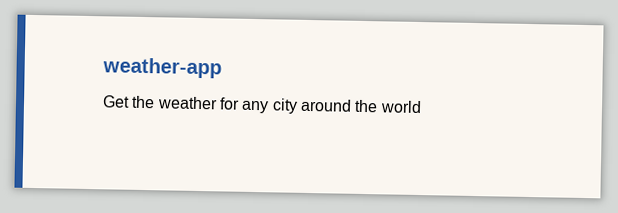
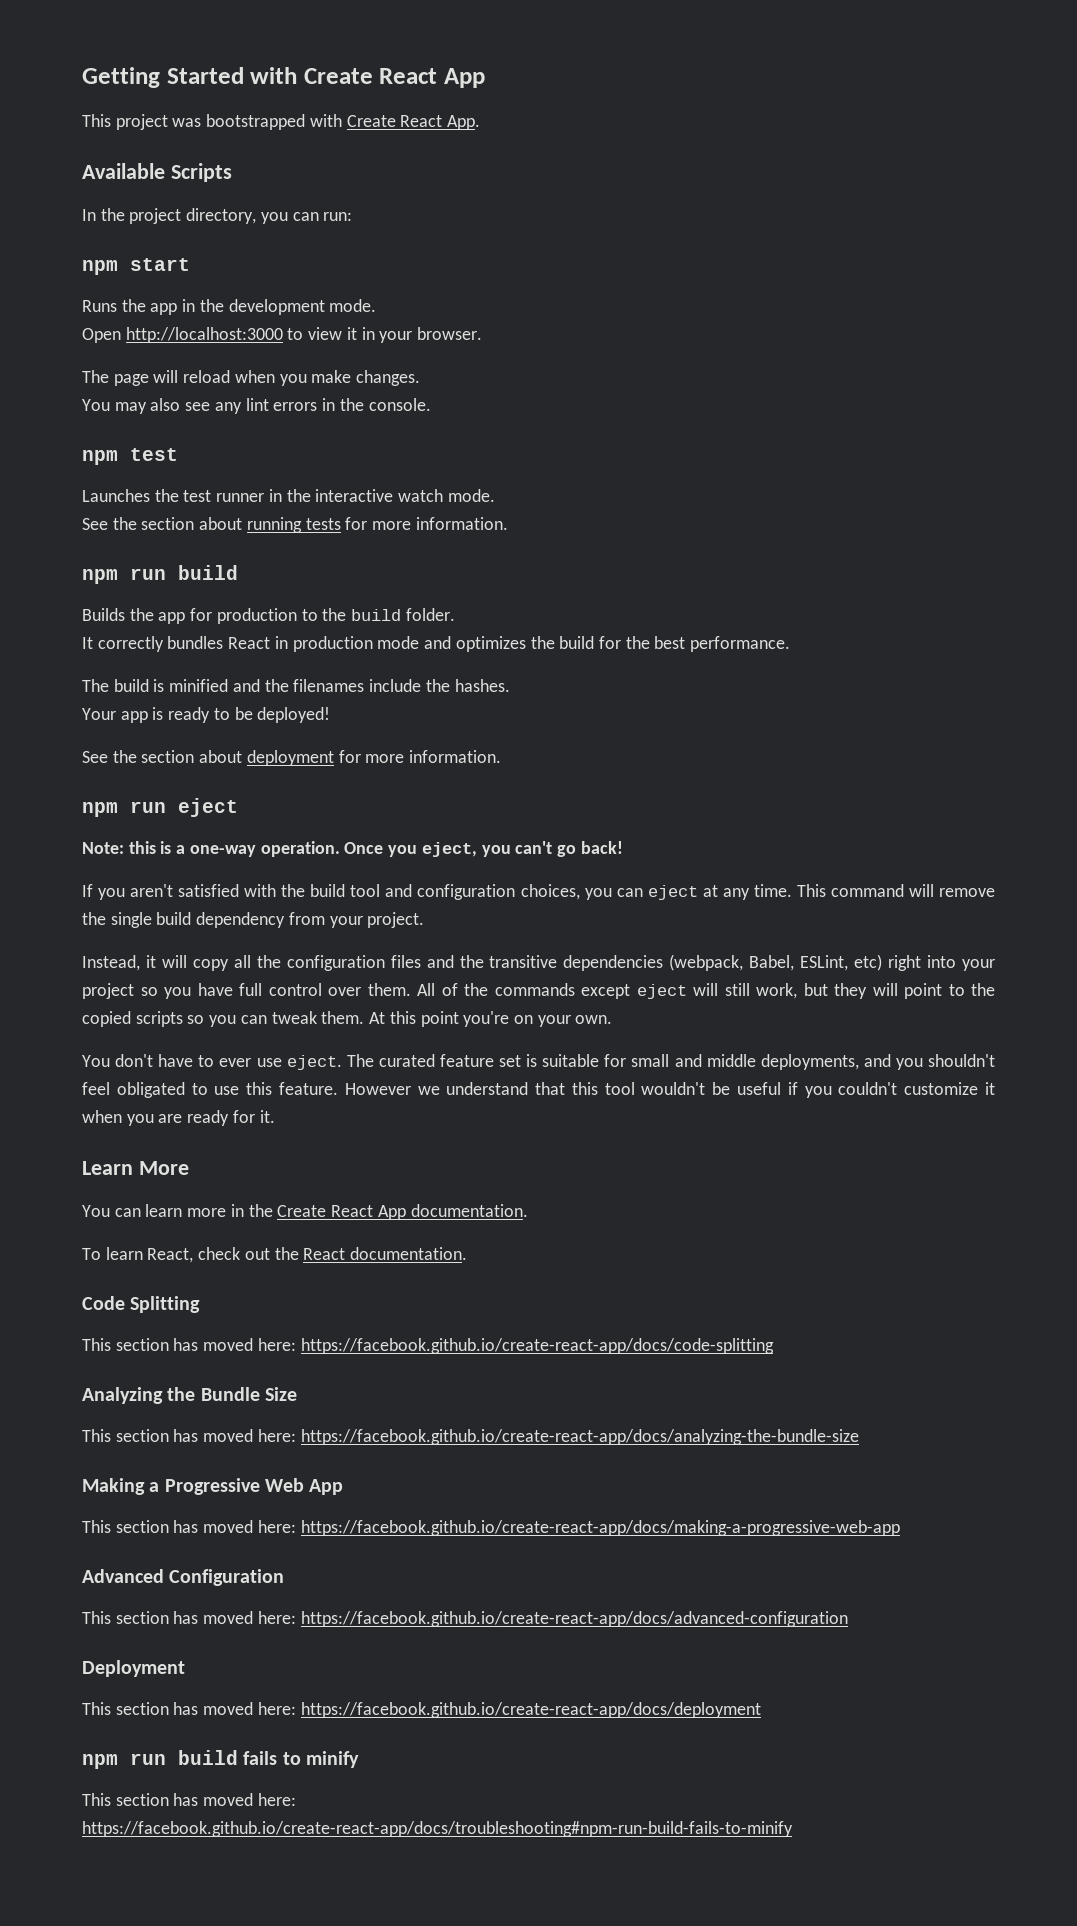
- weather-app
- Get the weather for any city around the world
+ Getting Started with Create React App
+ This project was bootstrapped with Create React App.
+ Available Scripts
+ In the project directory, you can run:
+ npm start
+ Runs the app in the development mode.
+ Open http://localhost:3000 to view it in your browser.
+ The page will reload when you make changes.
+ You may also see any lint errors in the console.
+ npm test
+ Launches the test runner in the interactive watch mode.
+ See the section about running tests for more information.
+ npm run build
+ Builds the app for production to the build folder.
+ It correctly bundles React in production mode and optimizes the build for the best performance.
+ The build is minified and the filenames include the hashes.
+ Your app is ready to be deployed!
+ See the section about deployment for more information.
+ npm run eject
+ Note: this is a one-way operation. Once you eject, you can't go back!
+ If you aren't satisfied with the build tool and configuration choices, you can eject at any time. This command will remove the single build dependency from your project.
+ Instead, it will copy all the configuration files and the transitive dependencies (webpack, Babel, ESLint, etc) right into your project so you have full control over them. All of the commands except eject will still work, but they will point to the copied scripts so you can tweak them. At this point you're on your own.
+ You don't have to ever use eject. The curated feature set is suitable for small and middle deployments, and you shouldn't feel obligated to use this feature. However we understand that this tool wouldn't be useful if you couldn't customize it when you are ready for it.
+ Learn More
+ You can learn more in the Create React App documentation.
+ To learn React, check out the React documentation.
+ Code Splitting
+ This section has moved here: https://facebook.github.io/create-react-app/docs/code-splitting
+ Analyzing the Bundle Size
+ This section has moved here: https://facebook.github.io/create-react-app/docs/analyzing-the-bundle-size
+ Making a Progressive Web App
+ This section has moved here: https://facebook.github.io/create-react-app/docs/making-a-progressive-web-app
+ Advanced Configuration
+ This section has moved here: https://facebook.github.io/create-react-app/docs/advanced-configuration
+ Deployment
+ This section has moved here: https://facebook.github.io/create-react-app/docs/deployment
+ npm run build fails to minify
+ This section has moved here: https://facebook.github.io/create-react-app/docs/troubleshooting#npm-run-build-fails-to-minify

